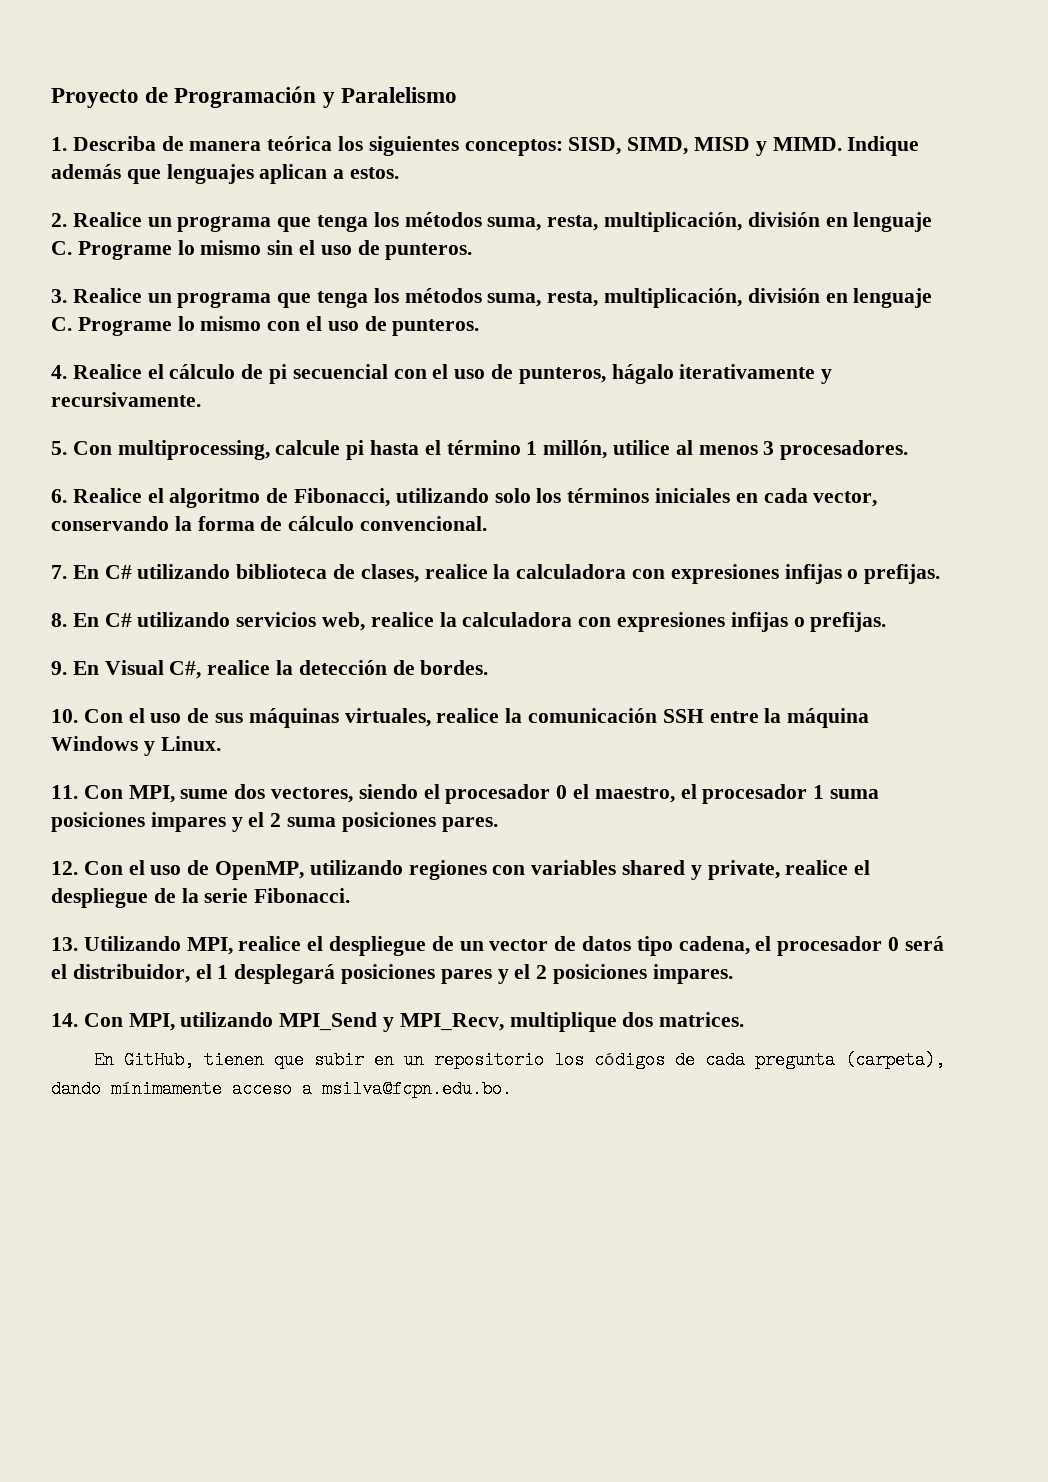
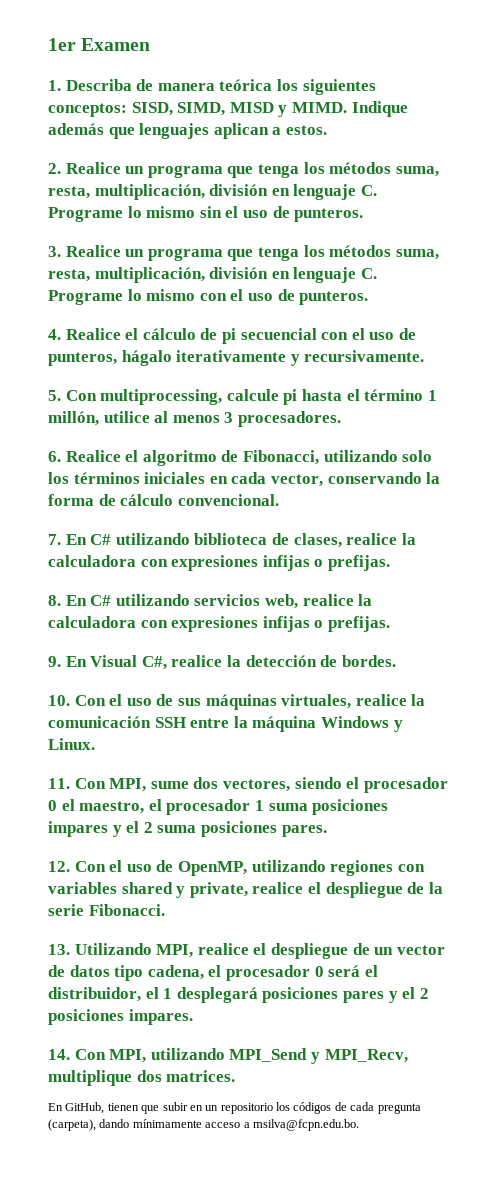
- Proyecto de Programación y Paralelismo
+ 1er Examen

